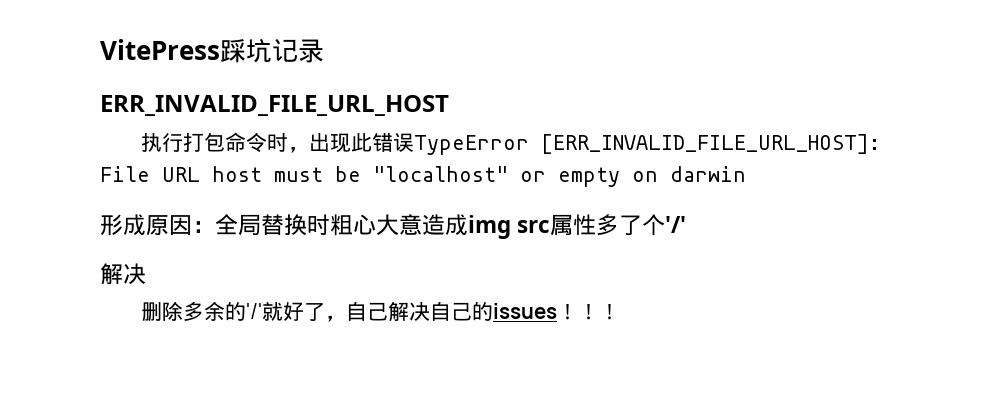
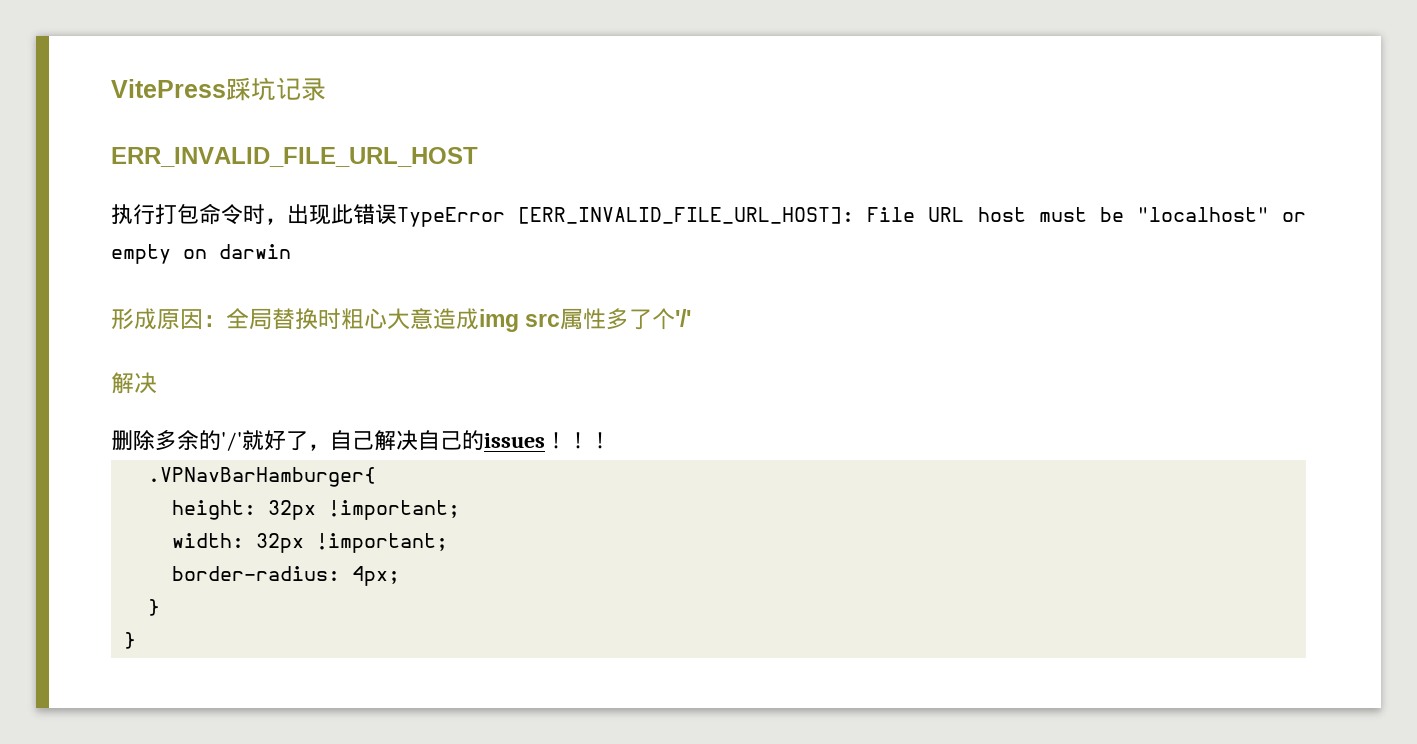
+ .VPNavBarHamburger{
+ height: 32px !important;
+ width: 32px !important;
+ border-radius: 4px;
+ }
+ }

